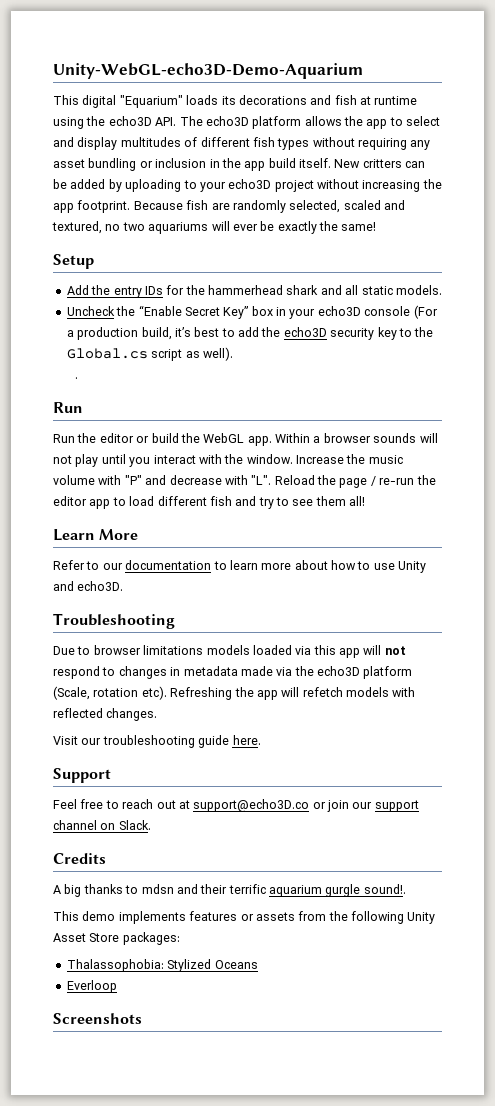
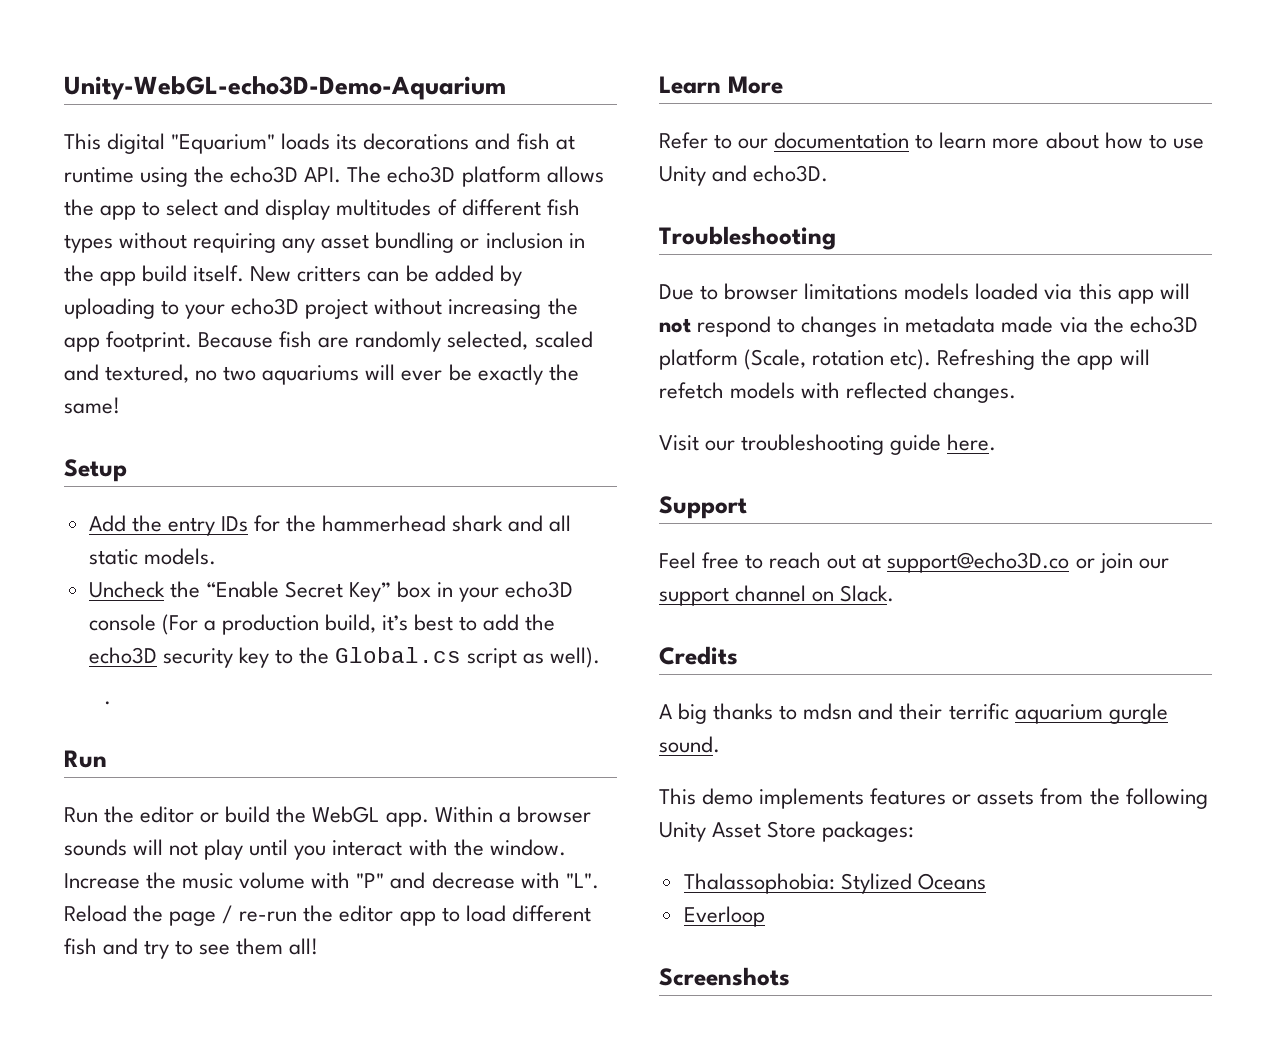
- A big thanks to mdsn and their terrific aquarium gurgle sound!.
+ A big thanks to mdsn and their terrific aquarium gurgle sound.

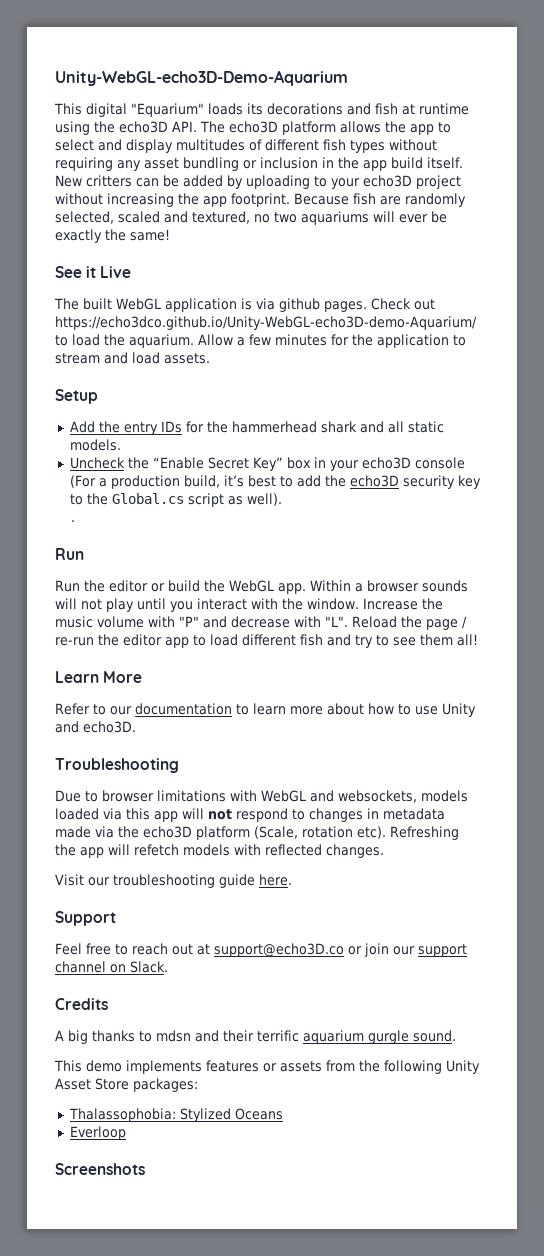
+ See it Live
+ The built WebGL application is via github pages. Check out https://echo3dco.github.io/Unity-WebGL-echo3D-demo-Aquarium/ to load the aquarium. Allow a few minutes for the application to stream and load assets.
- Due to browser limitations models loaded via this app will not respond to changes in metadata made via the echo3D platform (Scale, rotation etc).
+ Due to browser limitations with WebGL and websockets, models loaded via this app will not respond to changes in metadata made via the echo3D platform (Scale, rotation etc).

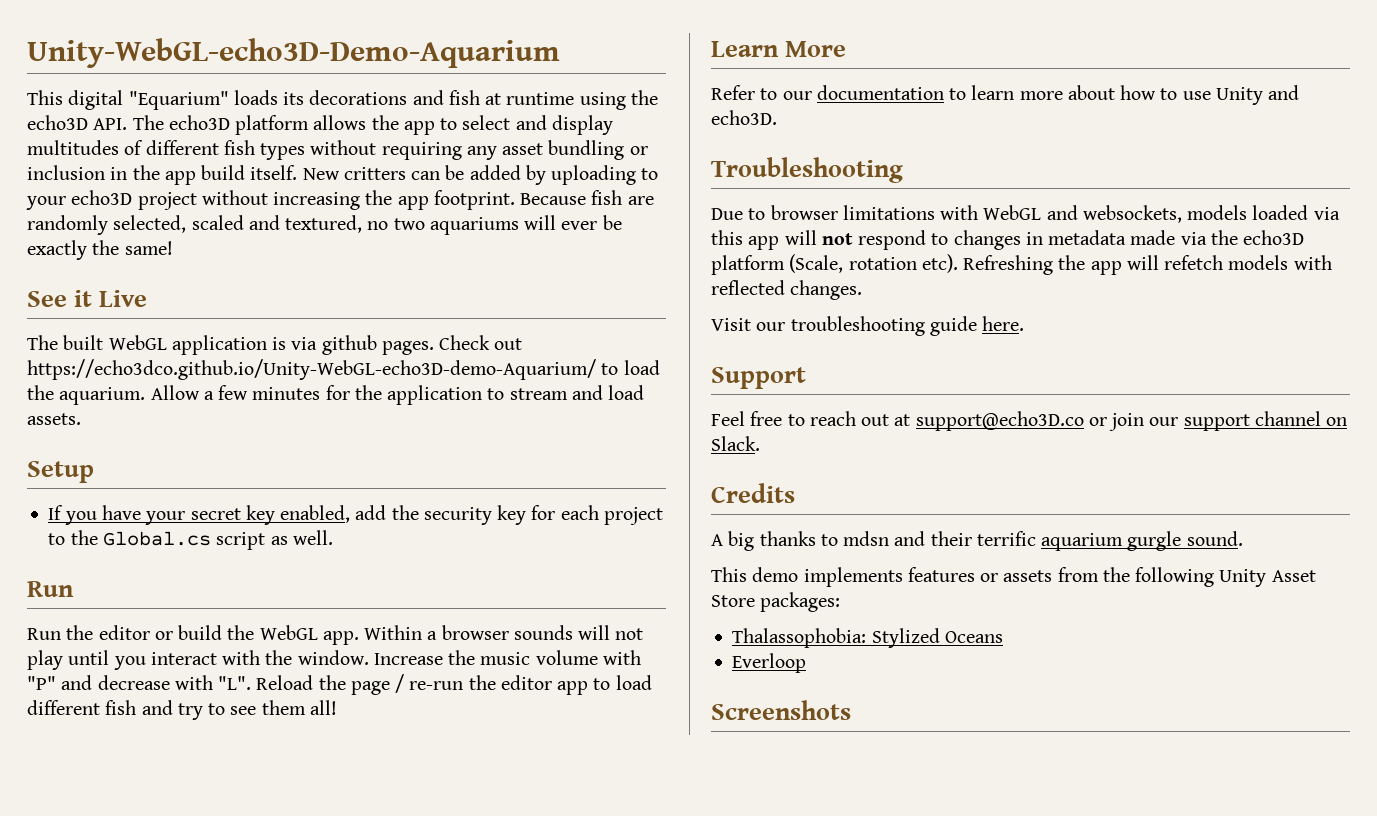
- Add the entry IDs for the hammerhead shark and all static models.
- Uncheck the “Enable Secret Key” box in your echo3D console (For a production build, it’s best to add the echo3D security key to the Global.cs script as well).
- .
+ If you have your secret key enabled, add the security key for each project to the Global.cs script as well.

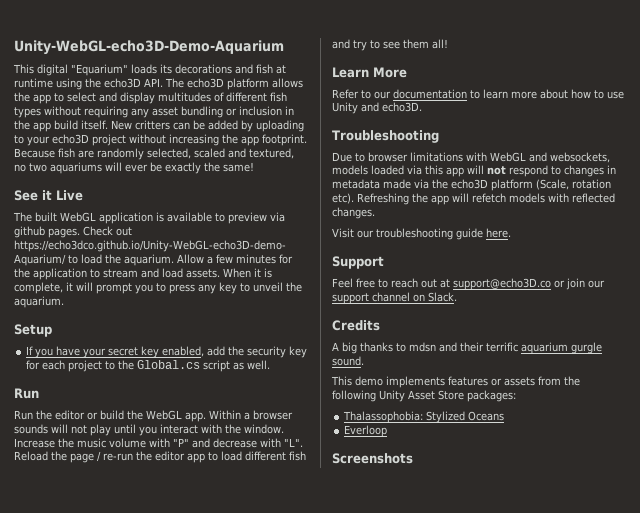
- The built WebGL application is via github pages.
+ The built WebGL application is available to preview via github pages.
+ When it is complete, it will prompt you to press any key to unveil the aquarium.

